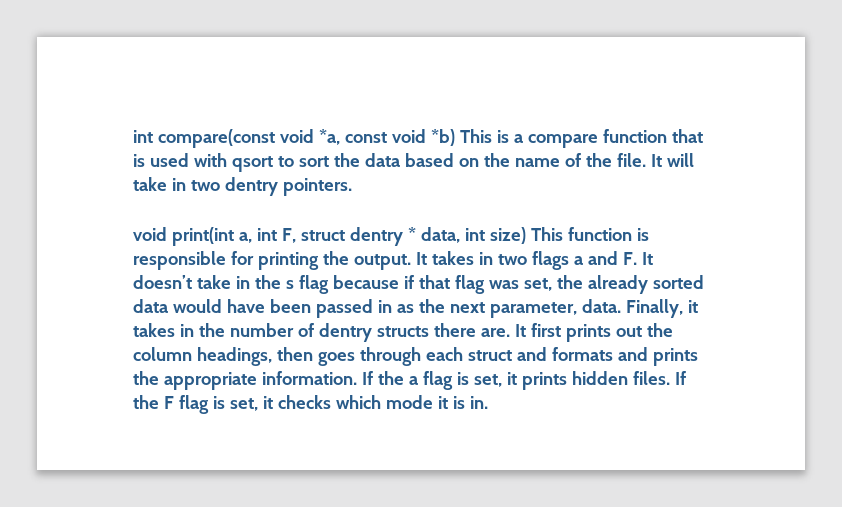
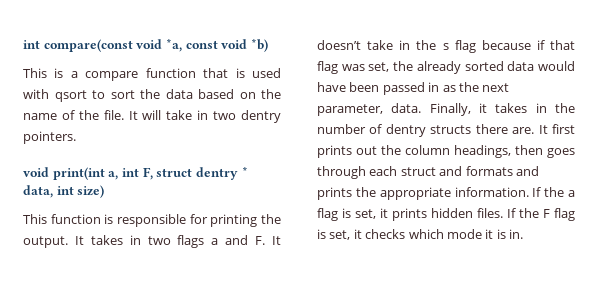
- int compare(const void *a, const void *b) This is a compare function that is used with qsort to sort the data based on the name of the file.
+ int compare(const void *a, const void *b)
+ This is a compare function that is used with qsort to sort the data based on the name of the file.
- void print(int a, int F, struct dentry * data, int size) This function is responsible for printing the output.
+ void print(int a, int F, struct dentry * data, int size)
+ This function is responsible for printing the output.

